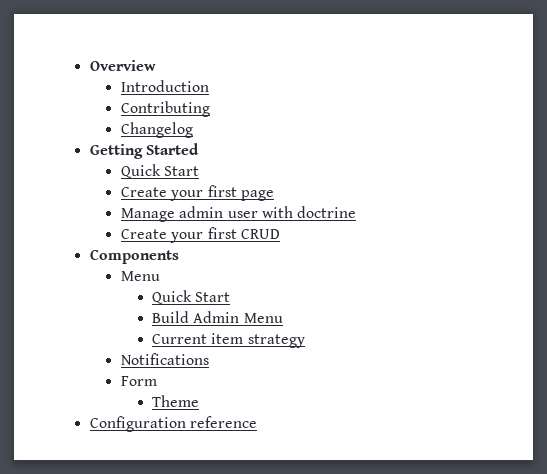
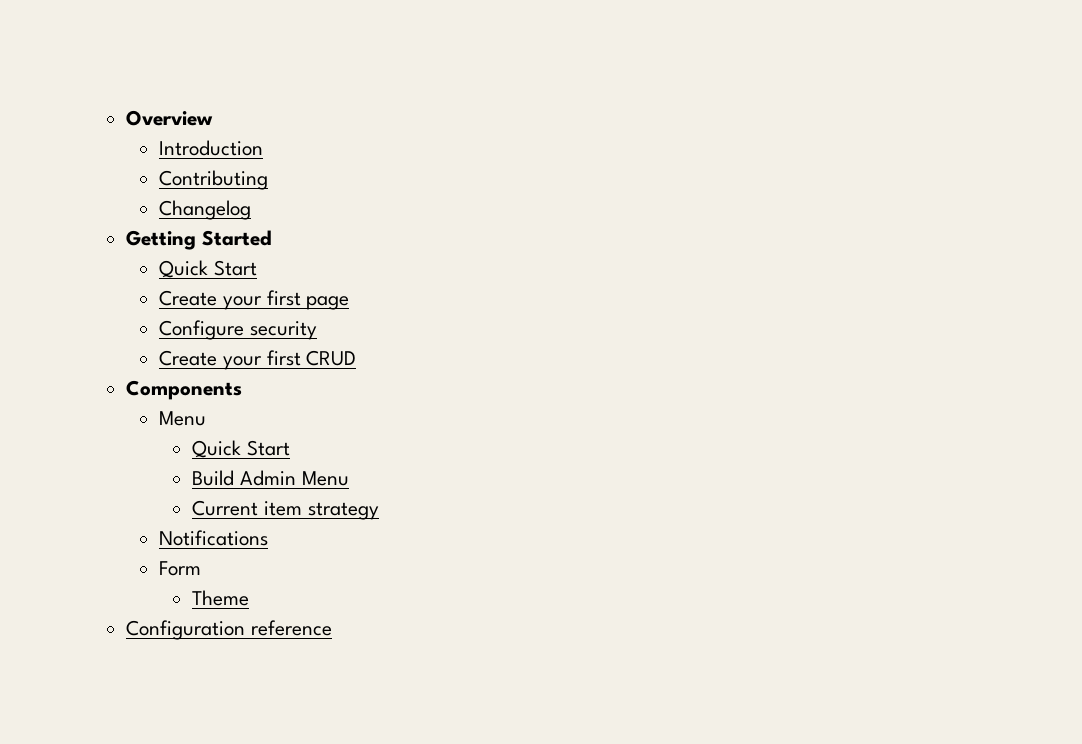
- Manage admin user with doctrine
+ Configure security

